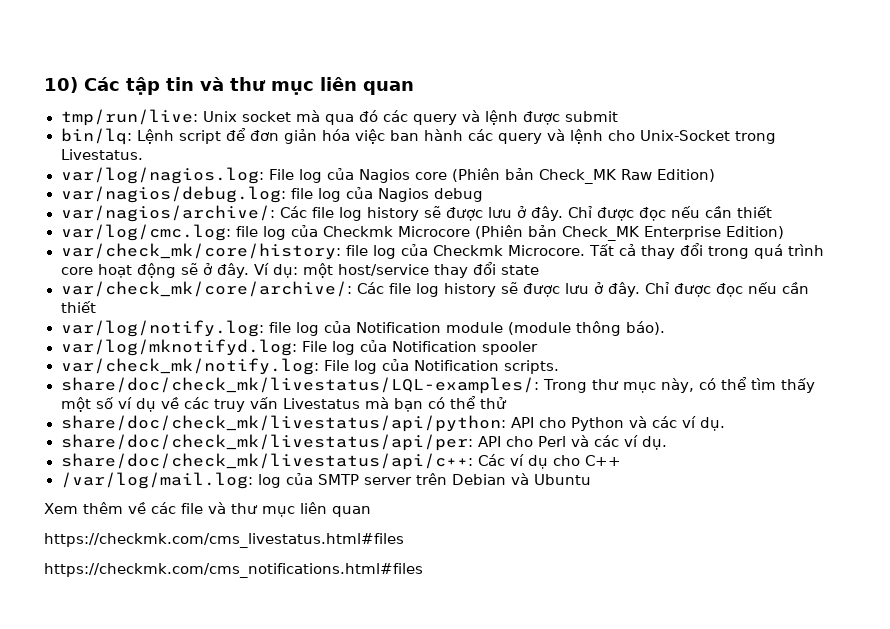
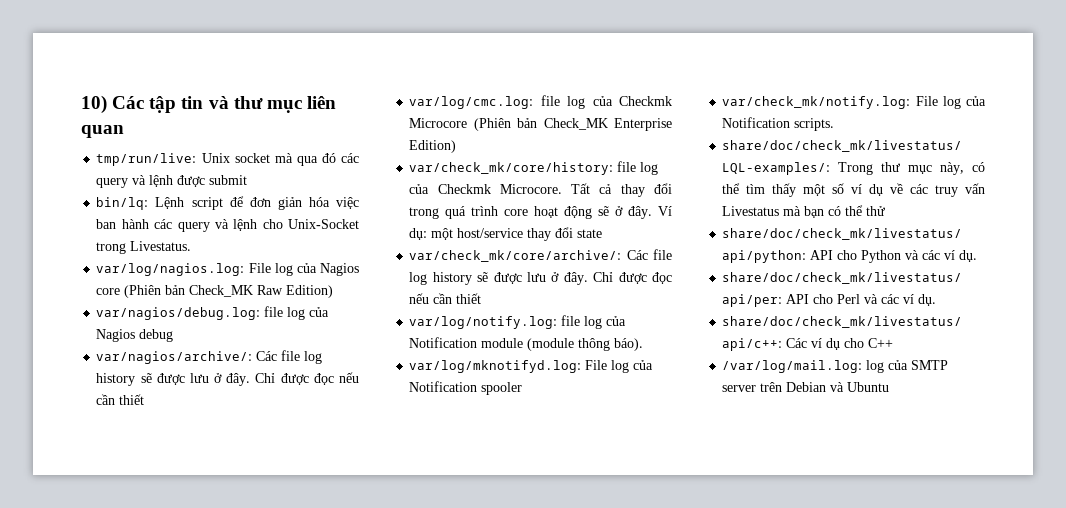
- Xem thêm về các file và thư mục liên quan
- https://checkmk.com/cms_livestatus.html#files
- https://checkmk.com/cms_notifications.html#files

